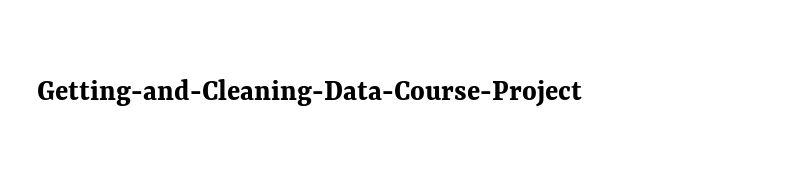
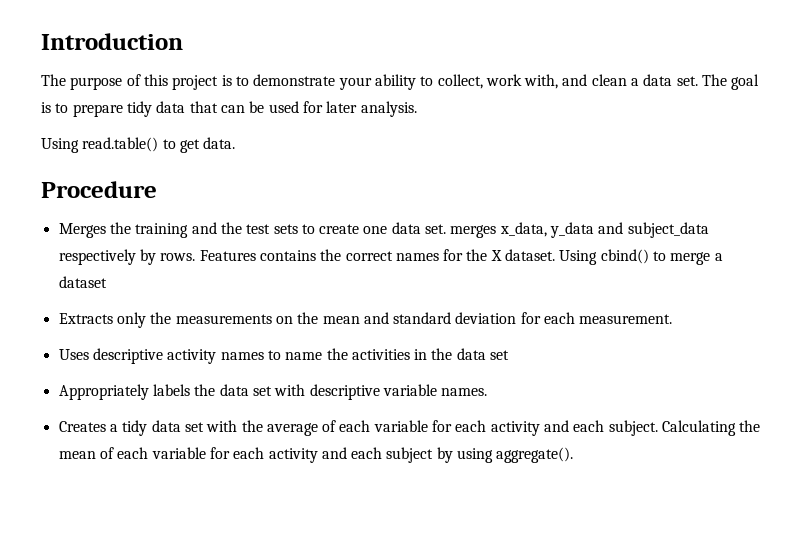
- Getting-and-Cleaning-Data-Course-Project
+ Introduction
+ The purpose of this project is to demonstrate your ability to collect, work with, and clean a data set. The goal is to prepare tidy data that can be used for later analysis.
+ Using read.table() to get data.
+ Procedure
+ Merges the training and the test sets to create one data set. merges x_data, y_data and subject_data respectively by rows. Features contains the correct names for the X dataset. Using cbind() to merge a dataset
+ Extracts only the measurements on the mean and standard deviation for each measurement.
+ Uses descriptive activity names to name the activities in the data set
+ Appropriately labels the data set with descriptive variable names.
+ Creates a tidy data set with the average of each variable for each activity and each subject. Calculating the mean of each variable for each activity and each subject by using aggregate().

